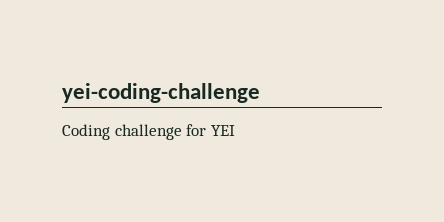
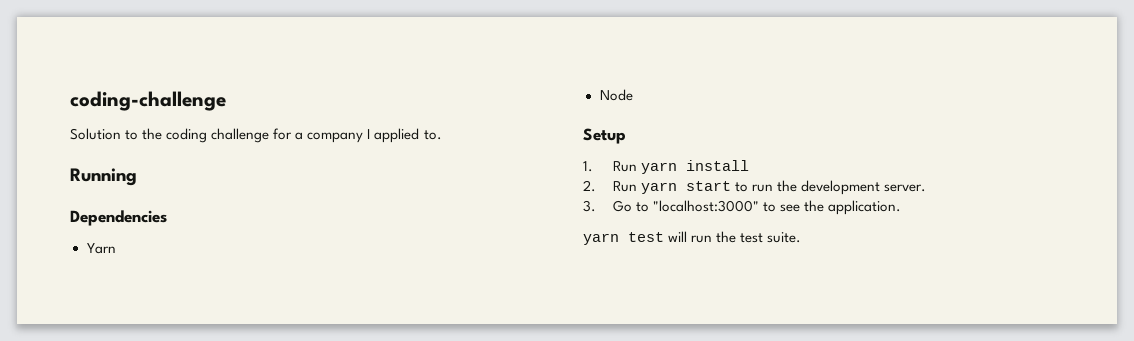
- yei-coding-challenge
- Coding challenge for YEI
+ coding-challenge
+ Solution to the coding challenge for a company I applied to.
+ Running
+ Dependencies
+ Yarn
+ Node
+ Setup
+ 1. Run yarn install
+ 2. Run yarn start to run the development server.
+ 3. Go to "localhost:3000" to see the application.
+ yarn test will run the test suite.

